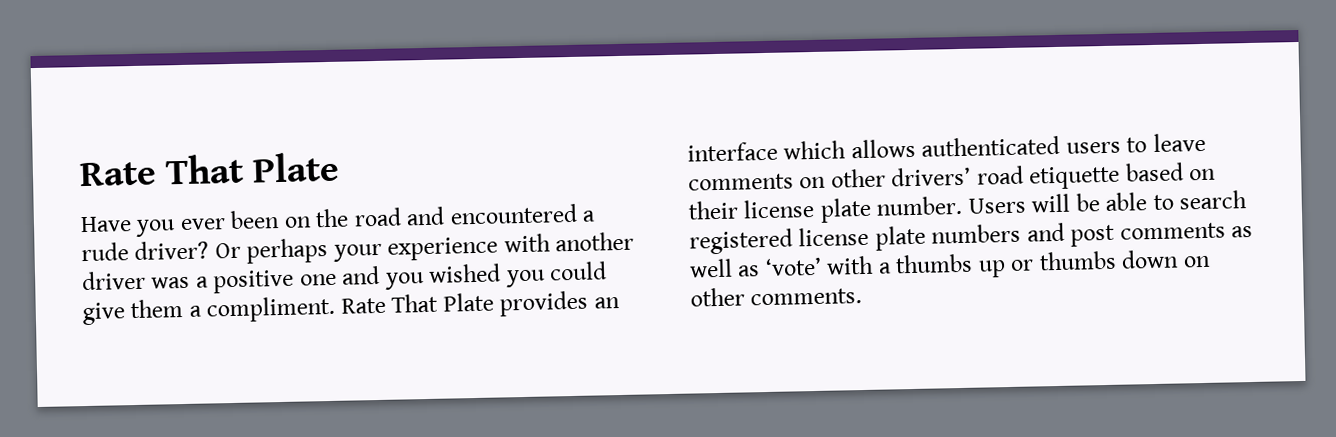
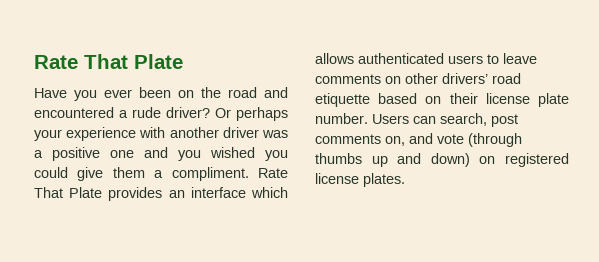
- Users will be able to search registered license plate numbers and post comments as well as ‘vote’ with a thumbs up or thumbs down on other comments.
+ Users can search, post comments on, and vote (through thumbs up and down) on registered license plates.

